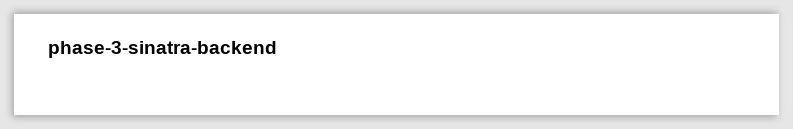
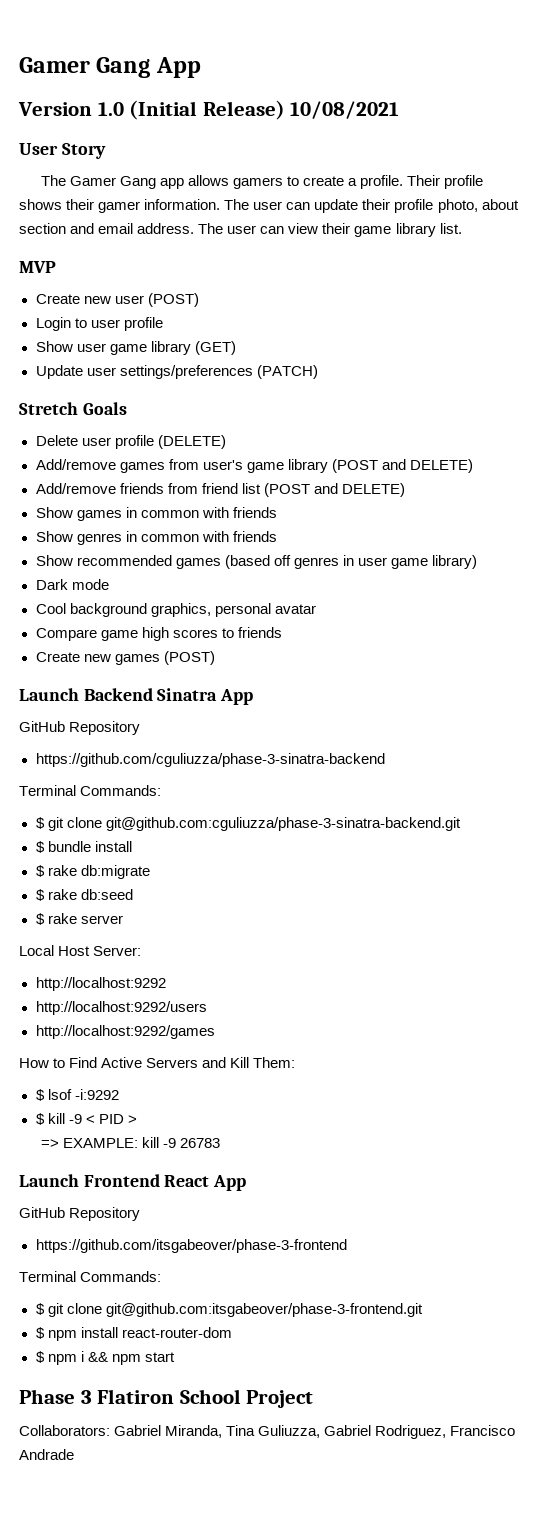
- phase-3-sinatra-backend
+ Gamer Gang App
+ Version 1.0 (Initial Release) 10/08/2021
+ User Story
+ The Gamer Gang app allows gamers to create a profile. Their profile shows their gamer information. The user can update their profile photo, about section and email address. The user can view their game library list.
+ MVP
+ Create new user (POST)
+ Login to user profile
+ Show user game library (GET)
+ Update user settings/preferences (PATCH)
+ Stretch Goals
+ Delete user profile (DELETE)
+ Add/remove games from user's game library (POST and DELETE)
+ Add/remove friends from friend list (POST and DELETE)
+ Show games in common with friends
+ Show genres in common with friends
+ Show recommended games (based off genres in user game library)
+ Dark mode
+ Cool background graphics, personal avatar
+ Compare game high scores to friends
+ Create new games (POST)
+ Launch Backend Sinatra App
+ GitHub Repository
+ https://github.com/cguliuzza/phase-3-sinatra-backend
+ Terminal Commands:
+ $ git clone git@github.com:cguliuzza/phase-3-sinatra-backend.git
+ $ bundle install
+ $ rake db:migrate
+ $ rake db:seed
+ $ rake server
+ Local Host Server:
+ http://localhost:9292
+ http://localhost:9292/users
+ http://localhost:9292/games
+ How to Find Active Servers and Kill Them:
+ $ lsof -i:9292
+ $ kill -9 < PID >
+ => EXAMPLE: kill -9 26783
+ Launch Frontend React App
+ GitHub Repository
+ https://github.com/itsgabeover/phase-3-frontend
+ Terminal Commands:
+ $ git clone git@github.com:itsgabeover/phase-3-frontend.git
+ $ npm install react-router-dom
+ $ npm i && npm start
+ Phase 3 Flatiron School Project
+ Collaborators: Gabriel Miranda, Tina Guliuzza, Gabriel Rodriguez, Francisco Andrade

